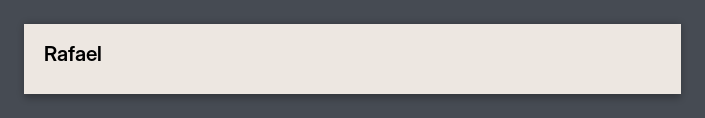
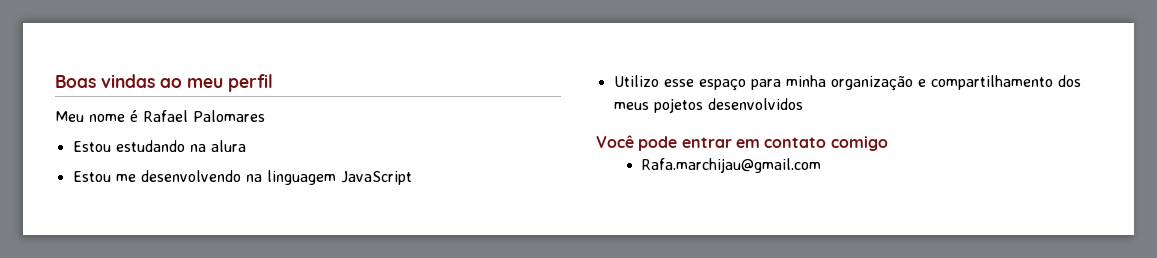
- Rafael
+ Boas vindas ao meu perfil
+ Meu nome é Rafael Palomares
+ Estou estudando na alura
+ Estou me desenvolvendo na linguagem JavaScript
+ Utilizo esse espaço para minha organização e compartilhamento dos meus pojetos desenvolvidos
+ Você pode entrar em contato comigo
+ Rafa.marchijau@gmail.com

